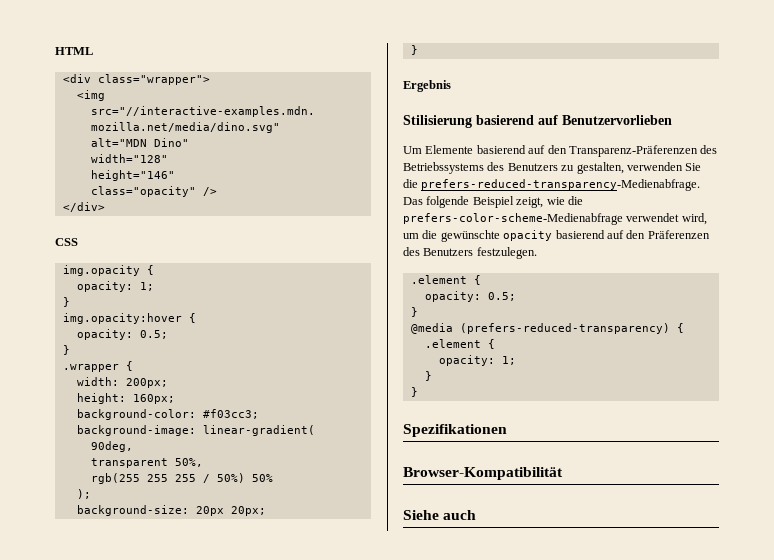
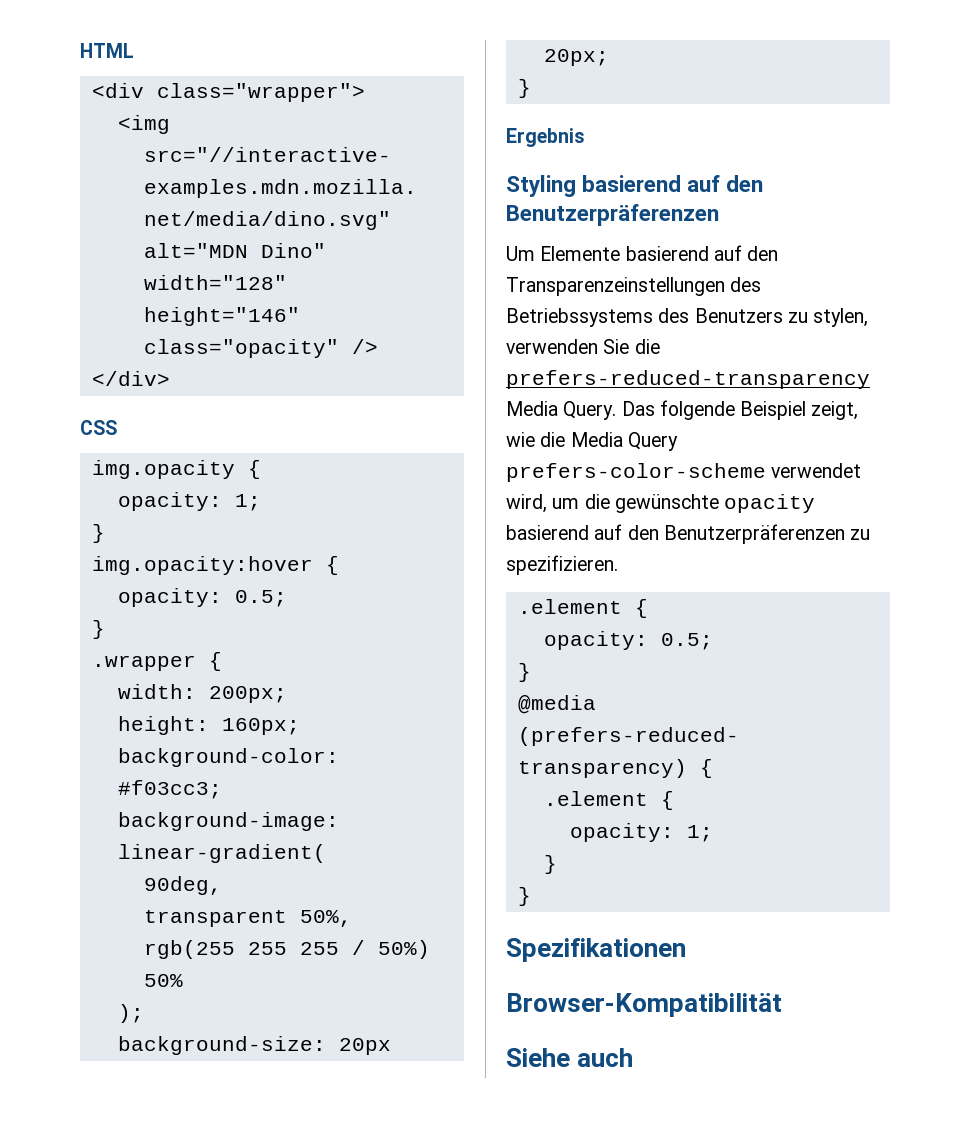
- Stilisierung basierend auf Benutzervorlieben
+ Styling basierend auf den Benutzerpräferenzen
- Um Elemente basierend auf den Transparenz-Präferenzen des Betriebssystems des Benutzers zu gestalten, verwenden Sie die prefers-reduced-transparency-Medienabfrage.
+ Um Elemente basierend auf den Transparenzeinstellungen des Betriebssystems des Benutzers zu stylen, verwenden Sie die prefers-reduced-transparency Media Query.
- Das folgende Beispiel zeigt, wie die prefers-color-scheme-Medienabfrage verwendet wird, um die gewünschte opacity basierend auf den Präferenzen des Benutzers festzulegen.
+ Das folgende Beispiel zeigt, wie die Media Query prefers-color-scheme verwendet wird, um die gewünschte opacity basierend auf den Benutzerpräferenzen zu spezifizieren.

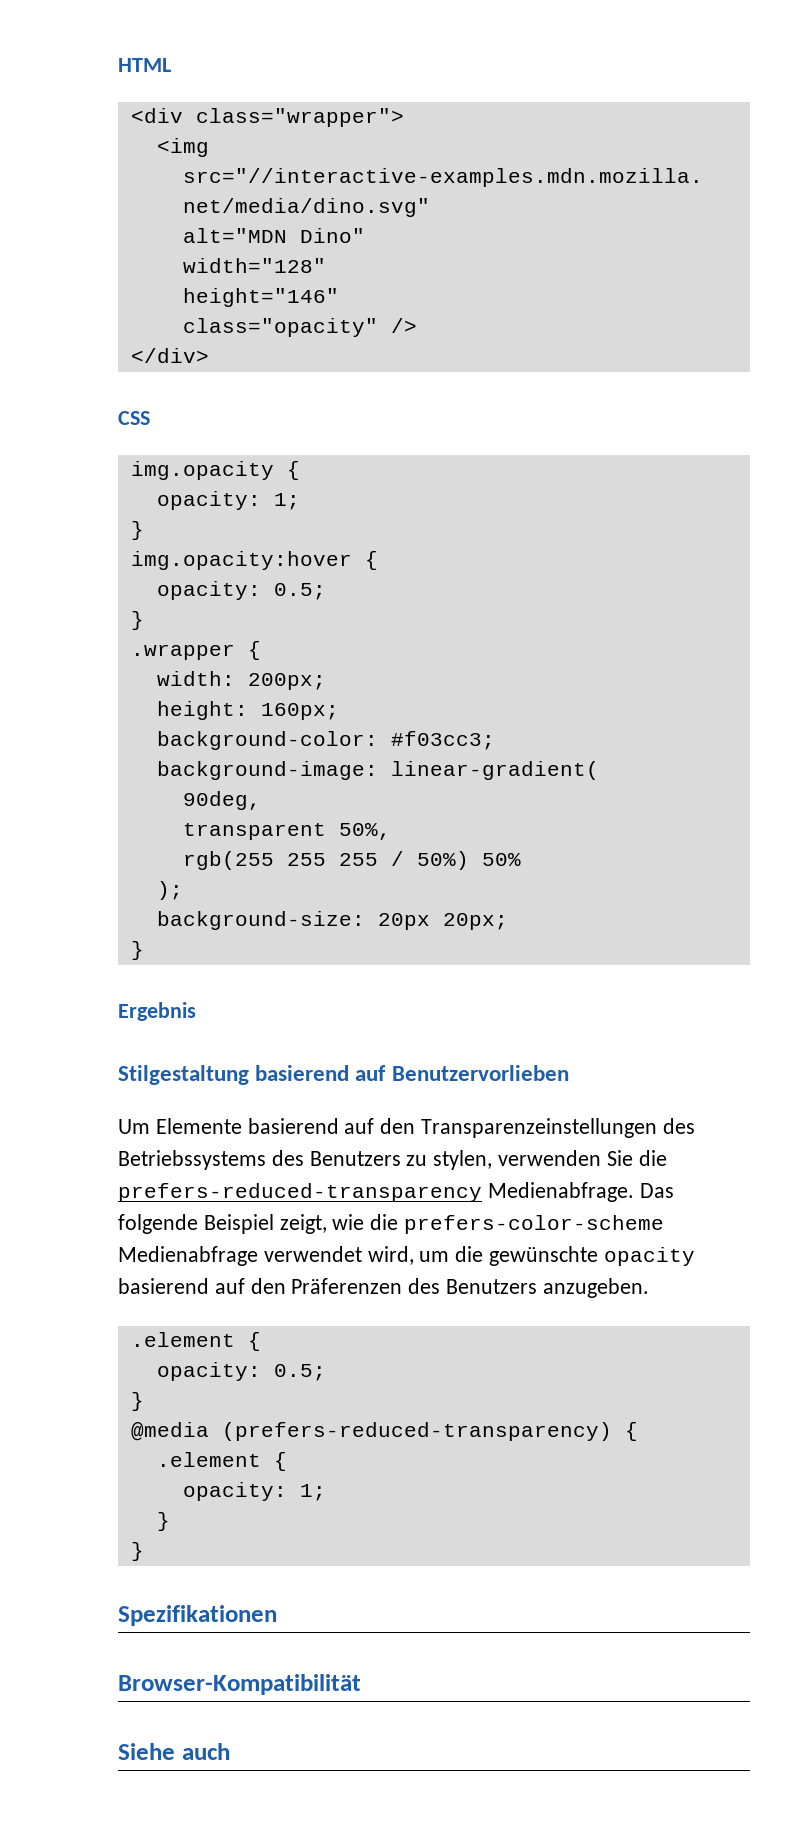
- Styling basierend auf den Benutzerpräferenzen
+ Stilgestaltung basierend auf Benutzervorlieben
- Um Elemente basierend auf den Transparenzeinstellungen des Betriebssystems des Benutzers zu stylen, verwenden Sie die prefers-reduced-transparency Media Query.
+ Um Elemente basierend auf den Transparenzeinstellungen des Betriebssystems des Benutzers zu stylen, verwenden Sie die prefers-reduced-transparency Medienabfrage.
- Das folgende Beispiel zeigt, wie die Media Query prefers-color-scheme verwendet wird, um die gewünschte opacity basierend auf den Benutzerpräferenzen zu spezifizieren.
+ Das folgende Beispiel zeigt, wie die prefers-color-scheme Medienabfrage verwendet wird, um die gewünschte opacity basierend auf den Präferenzen des Benutzers anzugeben.

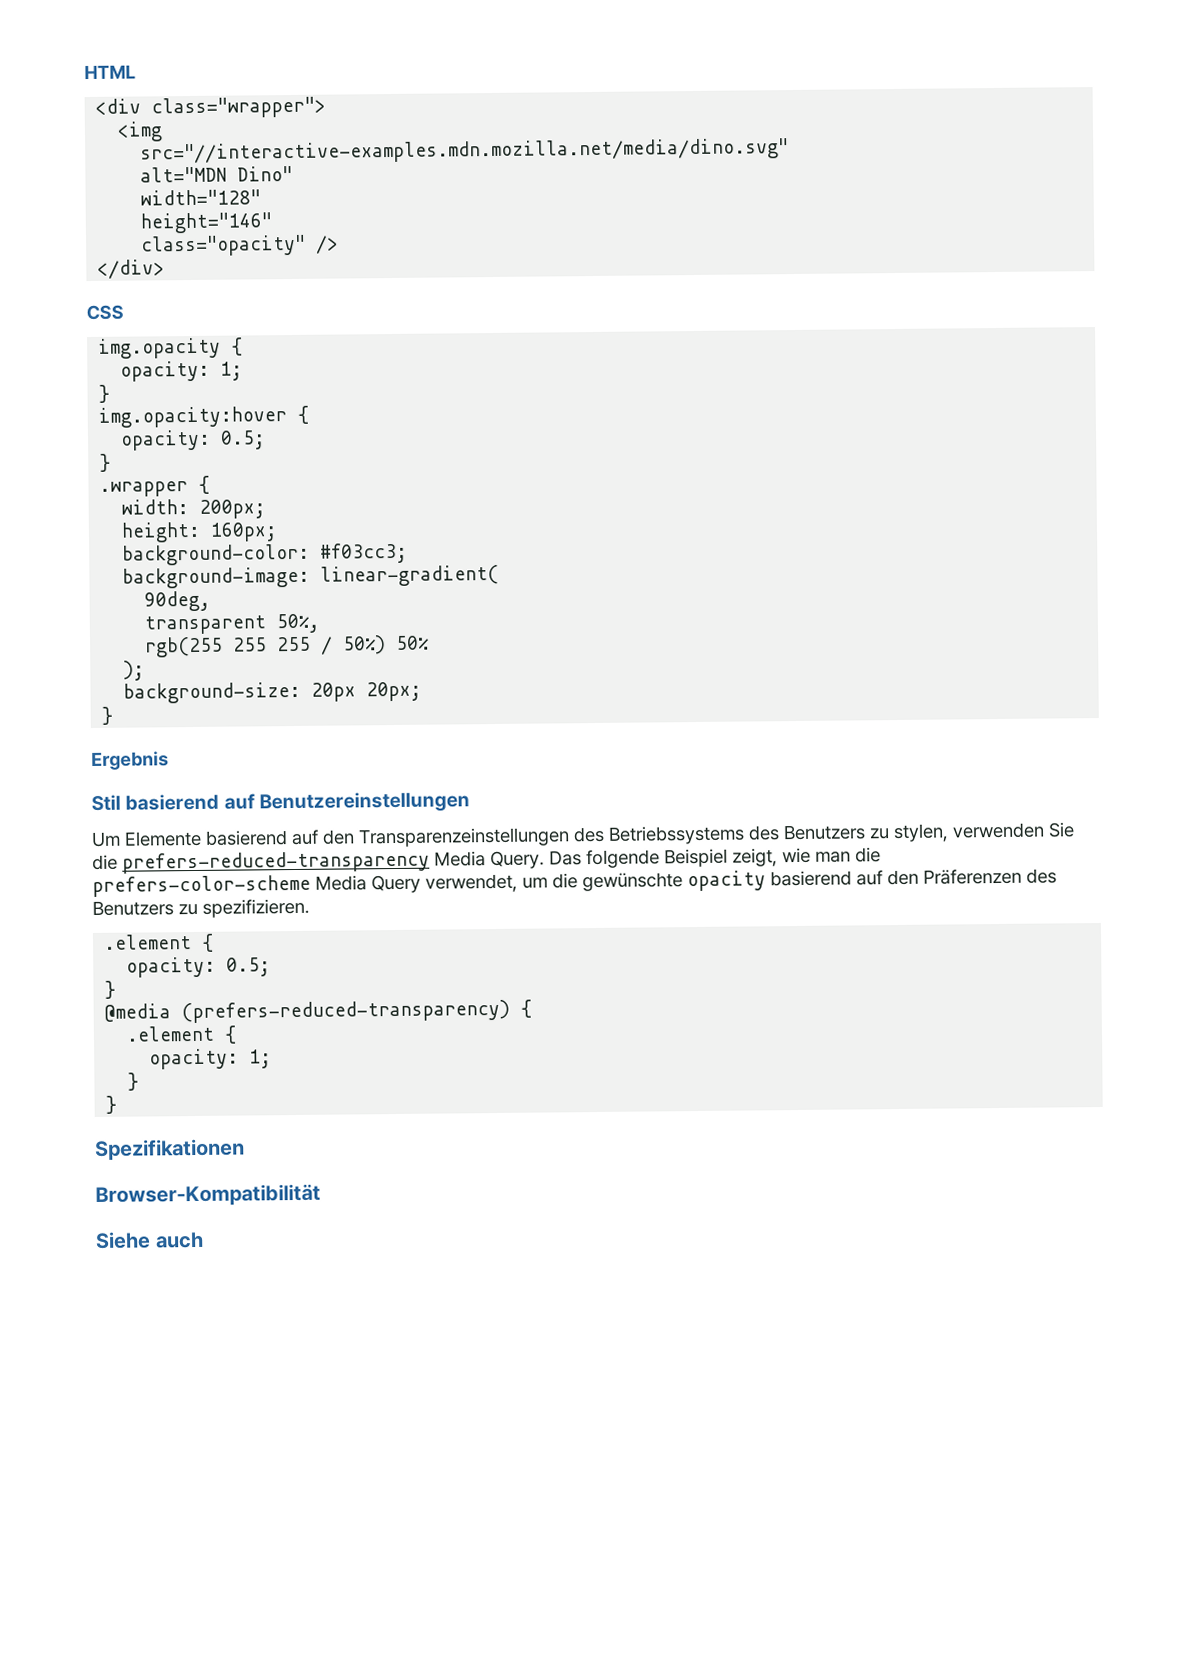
- Stilgestaltung basierend auf Benutzervorlieben
+ Stil basierend auf Benutzereinstellungen
- Um Elemente basierend auf den Transparenzeinstellungen des Betriebssystems des Benutzers zu stylen, verwenden Sie die prefers-reduced-transparency Medienabfrage.
+ Um Elemente basierend auf den Transparenzeinstellungen des Betriebssystems des Benutzers zu stylen, verwenden Sie die prefers-reduced-transparency Media Query.
- Das folgende Beispiel zeigt, wie die prefers-color-scheme Medienabfrage verwendet wird, um die gewünschte opacity basierend auf den Präferenzen des Benutzers anzugeben.
+ Das folgende Beispiel zeigt, wie man die prefers-color-scheme Media Query verwendet, um die gewünschte opacity basierend auf den Präferenzen des Benutzers zu spezifizieren.

